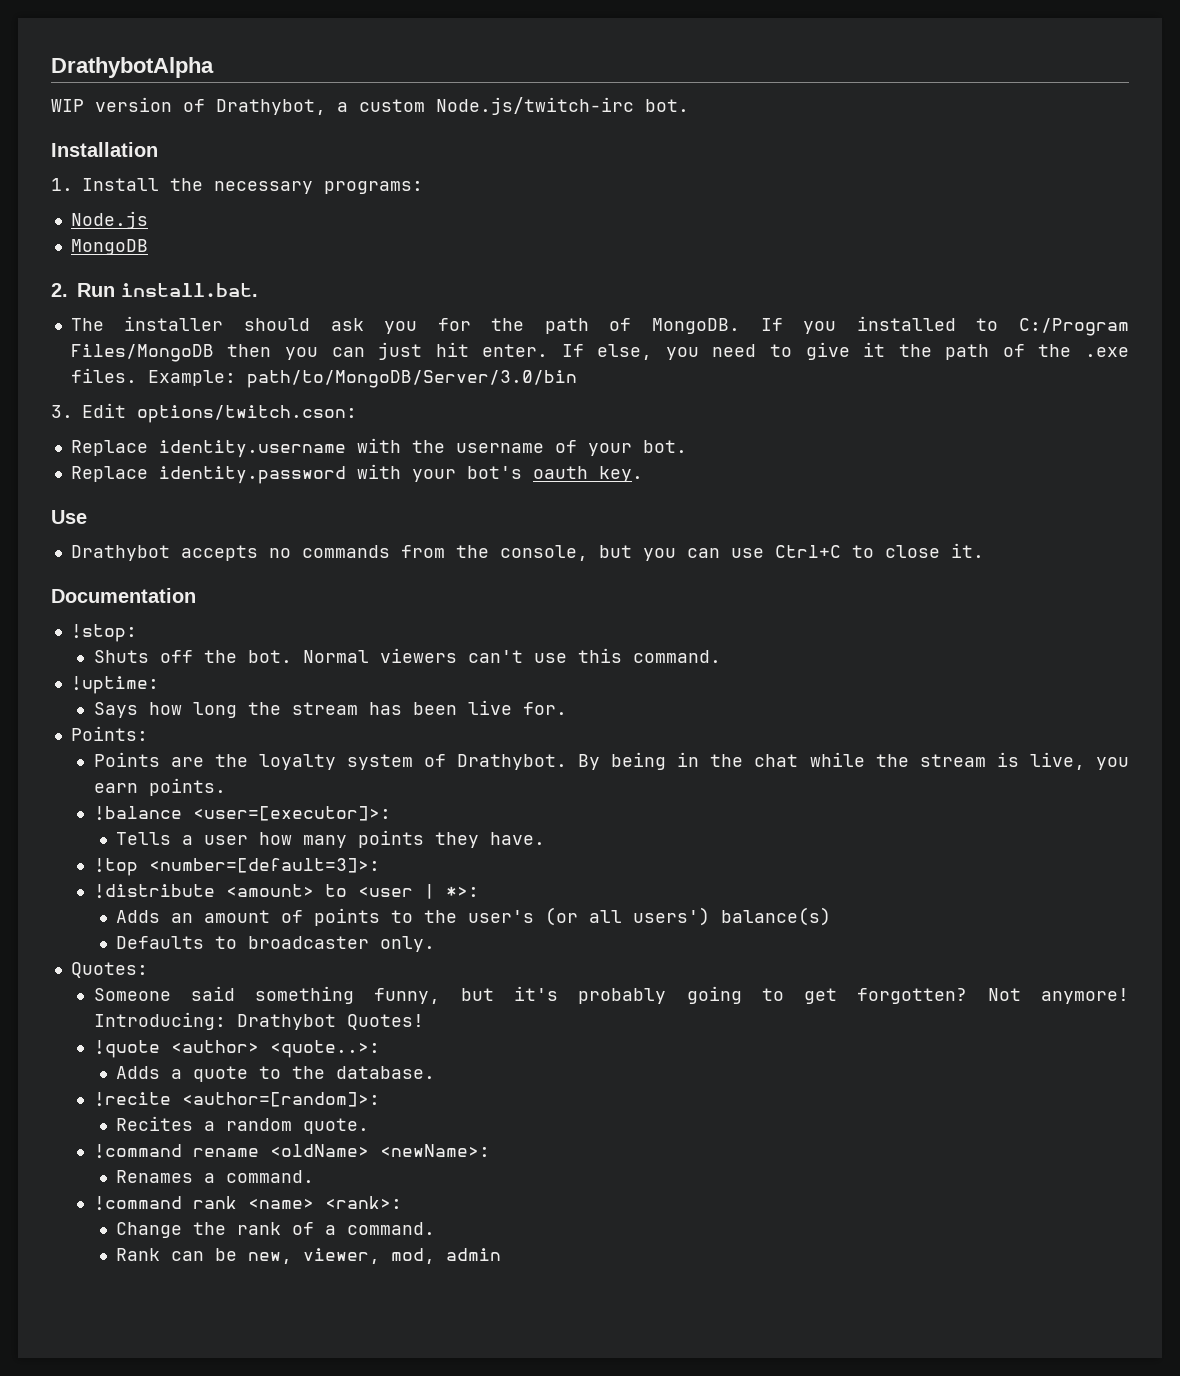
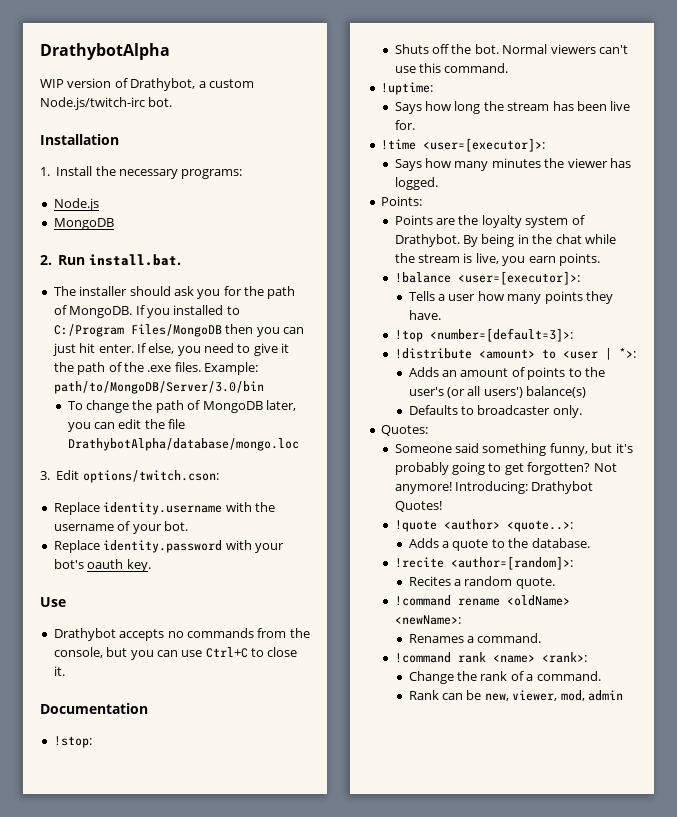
+ To change the path of MongoDB later, you can edit the file DrathybotAlpha/database/mongo.loc
+ !time <user=[executor]>:
+ Says how many minutes the viewer has logged.

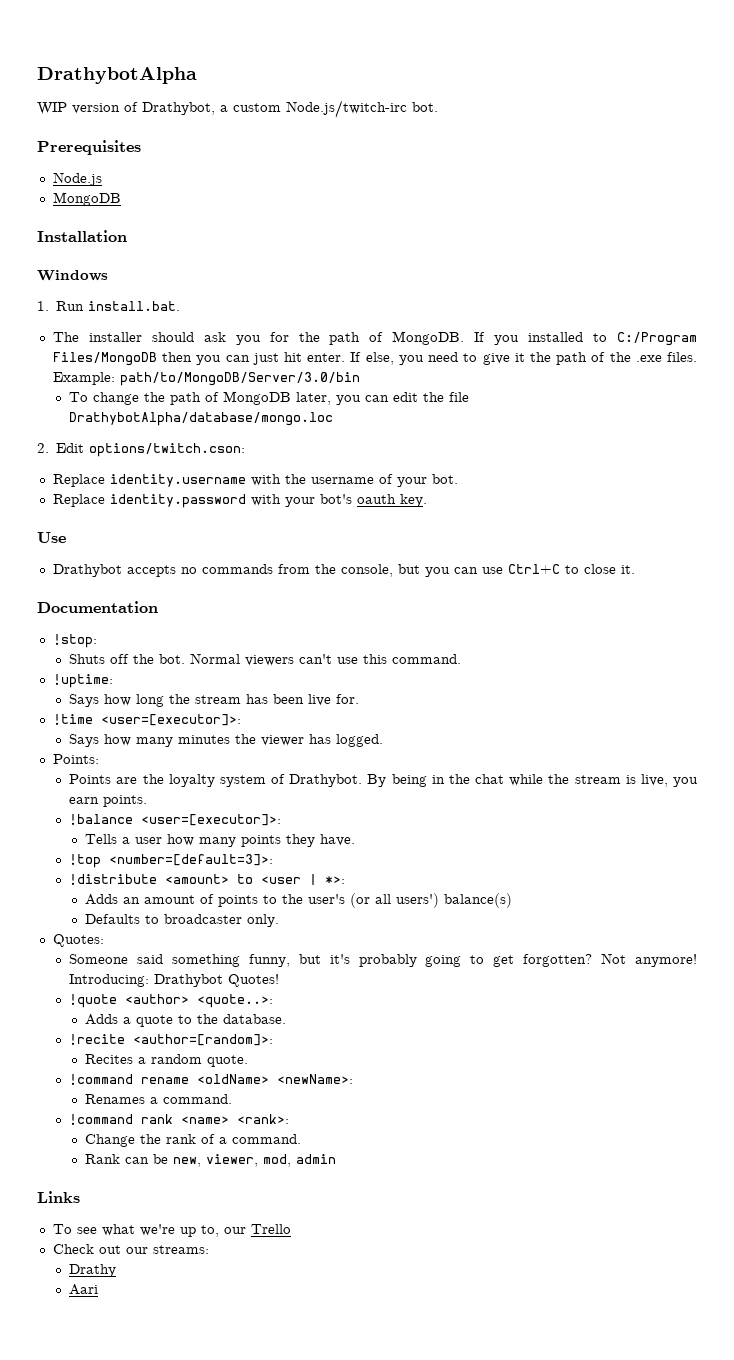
- Installation
- 1. Install the necessary programs:
+ Prerequisites
- 2. Run install.bat.
+ Installation
+ Windows
+ 1. Run install.bat.
- 3. Edit options/twitch.cson:
+ 2. Edit options/twitch.cson:
+ Links
+ To see what we're up to, our Trello
+ Check out our streams:
+ Drathy
+ Aari

